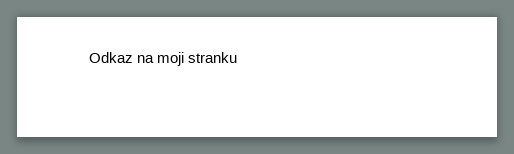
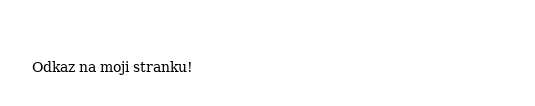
- Odkaz na moji stranku
+ Odkaz na moji stranku!

